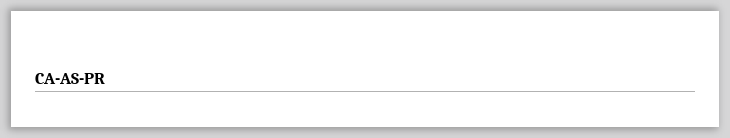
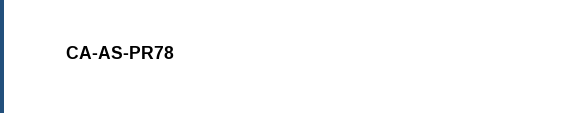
- CA-AS-PR
+ CA-AS-PR78

